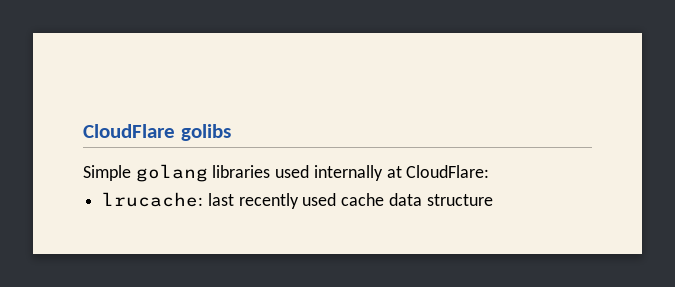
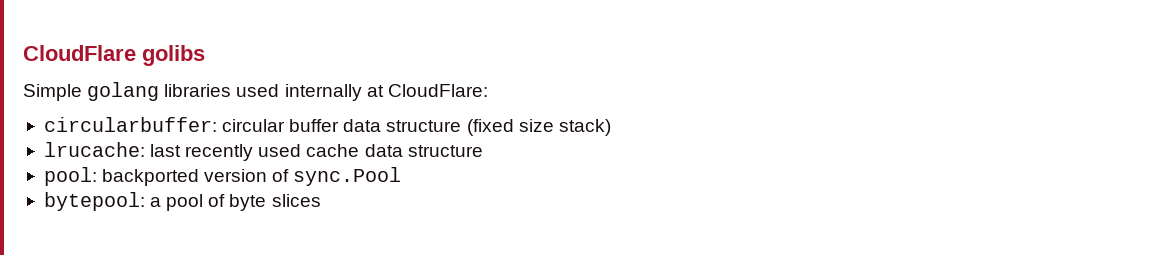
+ circularbuffer: circular buffer data structure (fixed size stack)
+ pool: backported version of sync.Pool
+ bytepool: a pool of byte slices

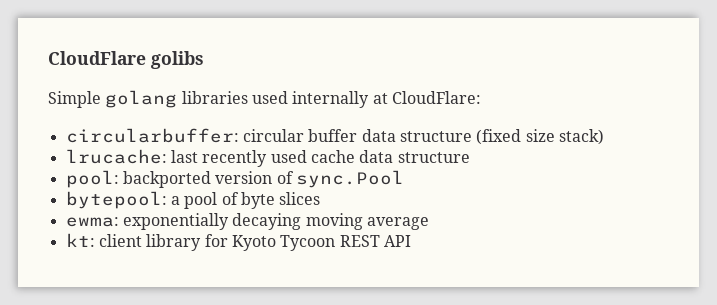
+ ewma: exponentially decaying moving average
+ kt: client library for Kyoto Tycoon REST API

